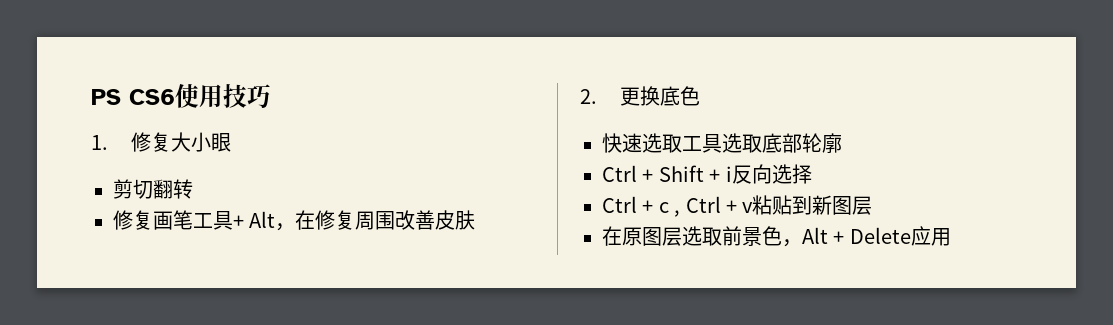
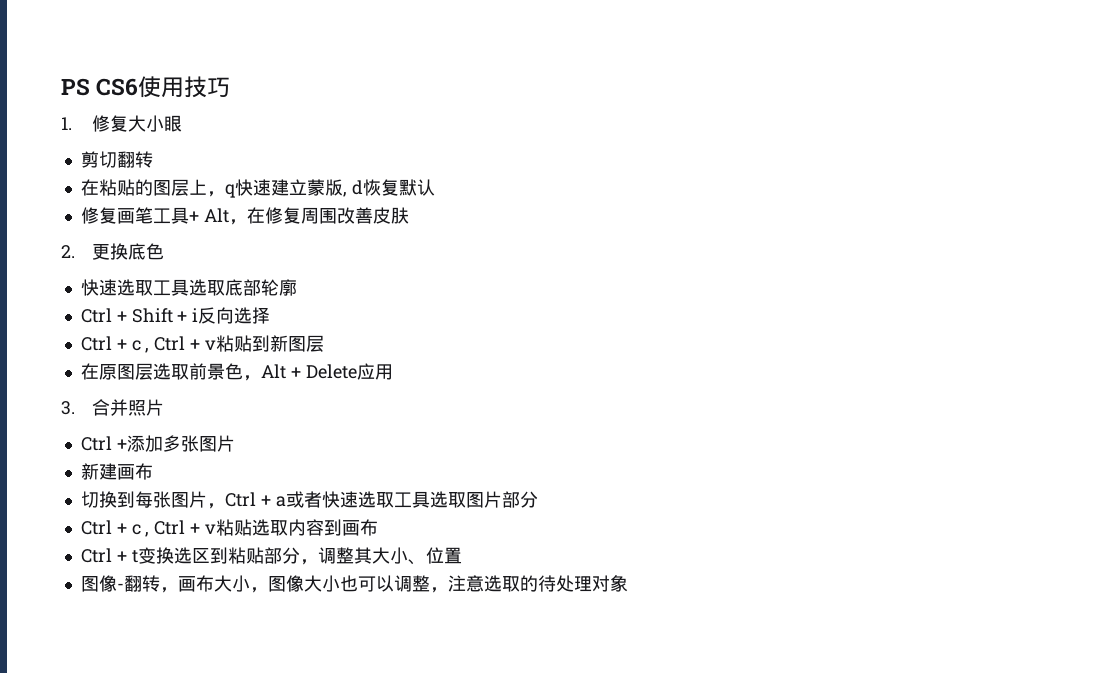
+ 在粘贴的图层上，q快速建立蒙版, d恢复默认
+ 3.合并照片
+ Ctrl +添加多张图片
+ 新建画布
+ 切换到每张图片，Ctrl + a或者快速选取工具选取图片部分
+ Ctrl + c , Ctrl + v粘贴选取内容到画布
+ Ctrl + t变换选区到粘贴部分，调整其大小、位置
+ 图像-翻转，画布大小，图像大小也可以调整，注意选取的待处理对象

